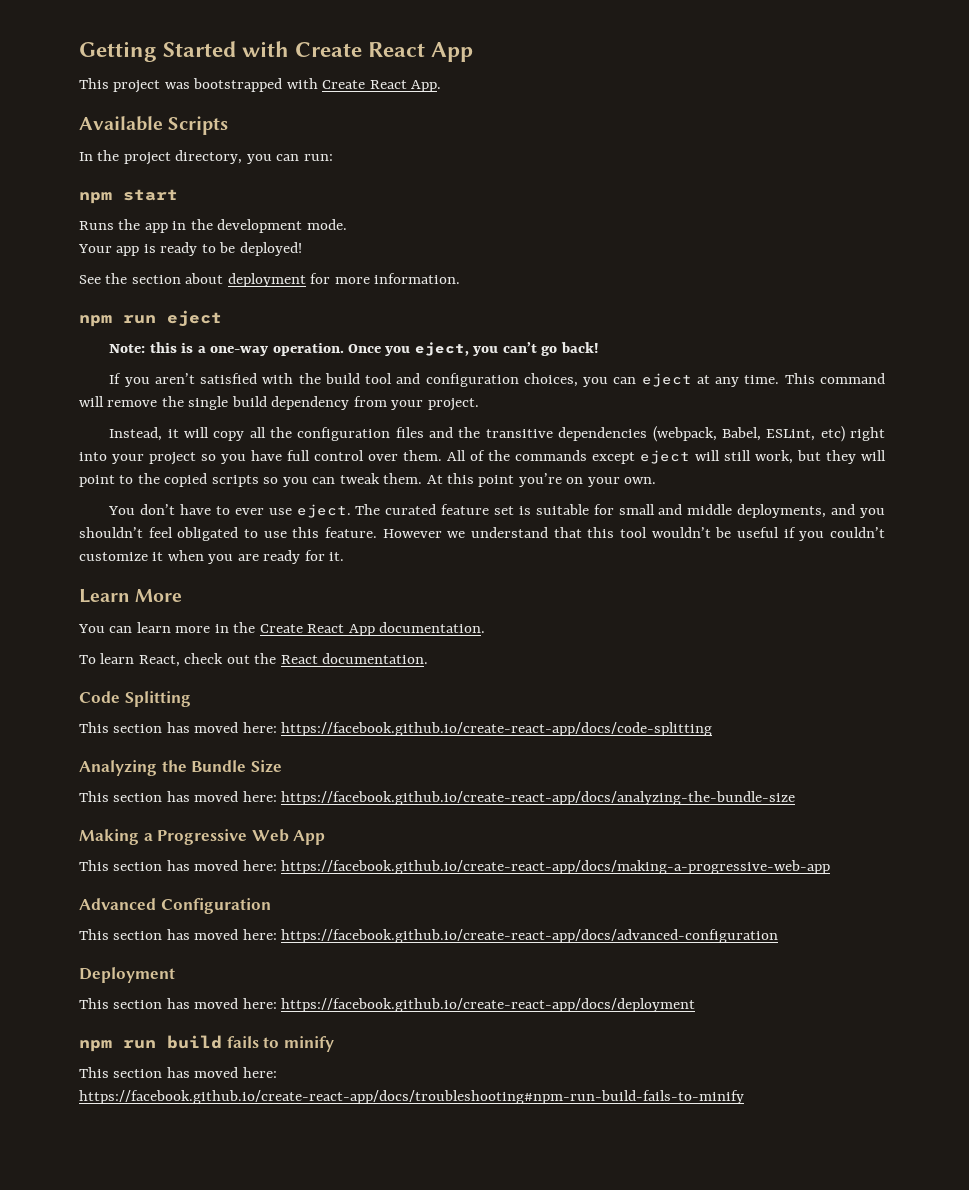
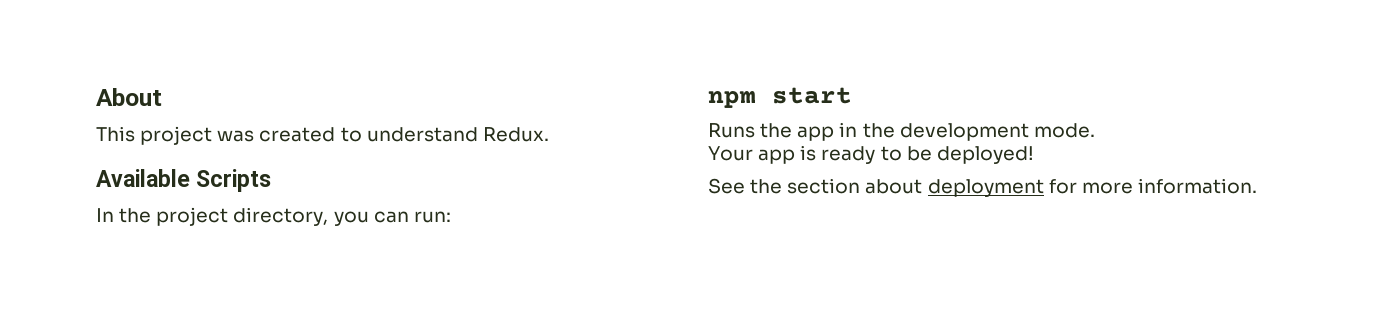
- Getting Started with Create React App
- This project was bootstrapped with Create React App.
+ About
+ This project was created to understand Redux.
- npm run eject
- Note: this is a one-way operation. Once you eject, you can’t go back!
- If you aren’t satisfied with the build tool and configuration choices, you can eject at any time. This command will remove the single build dependency from your project.
- Instead, it will copy all the configuration files and the transitive dependencies (webpack, Babel, ESLint, etc) right into your project so you have full control over them. All of the commands except eject will still work, but they will point to the copied scripts so you can tweak them. At this point you’re on your own.
- You don’t have to ever use eject. The curated feature set is suitable for small and middle deployments, and you shouldn’t feel obligated to use this feature. However we understand that this tool wouldn’t be useful if you couldn’t customize it when you are ready for it.
- Learn More
- You can learn more in the Create React App documentation.
- To learn React, check out the React documentation.
- Code Splitting
- This section has moved here: https://facebook.github.io/create-react-app/docs/code-splitting
- Analyzing the Bundle Size
- This section has moved here: https://facebook.github.io/create-react-app/docs/analyzing-the-bundle-size
- Making a Progressive Web App
- This section has moved here: https://facebook.github.io/create-react-app/docs/making-a-progressive-web-app
- Advanced Configuration
- This section has moved here: https://facebook.github.io/create-react-app/docs/advanced-configuration
- Deployment
- This section has moved here: https://facebook.github.io/create-react-app/docs/deployment
- npm run build fails to minify
- This section has moved here: https://facebook.github.io/create-react-app/docs/troubleshooting#npm-run-build-fails-to-minify

